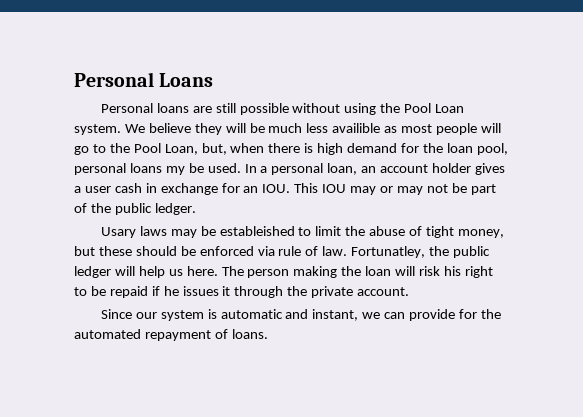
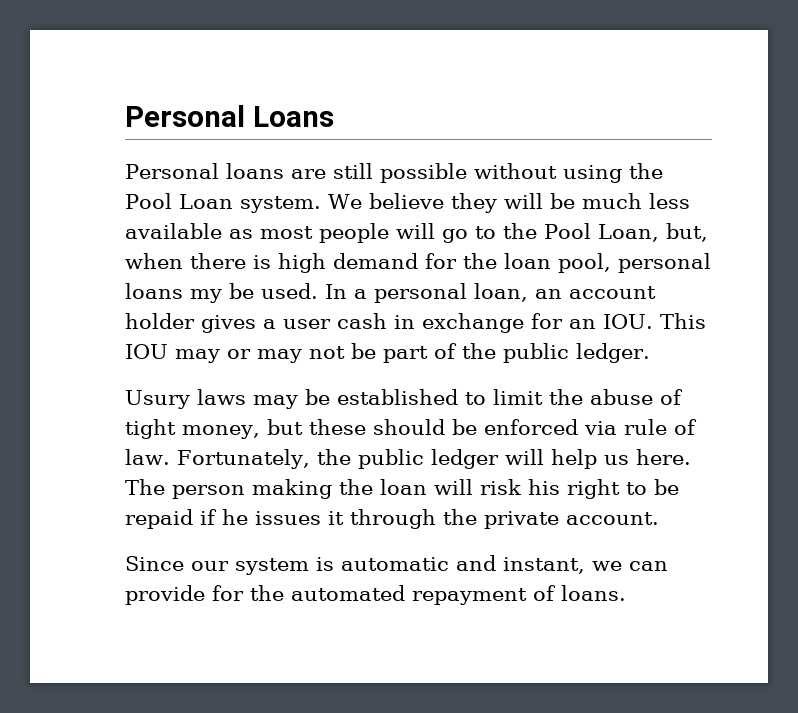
- We believe they will be much less availible as most people will go to the Pool Loan, but, when there is high demand for the loan pool, personal loans my be used.
+ We believe they will be much less available as most people will go to the Pool Loan, but, when there is high demand for the loan pool, personal loans my be used.
- Usary laws may be estableished to limit the abuse of tight money, but these should be enforced via rule of law.
+ Usury laws may be established to limit the abuse of tight money, but these should be enforced via rule of law.
- Fortunatley, the public ledger will help us here.
+ Fortunately, the public ledger will help us here.

